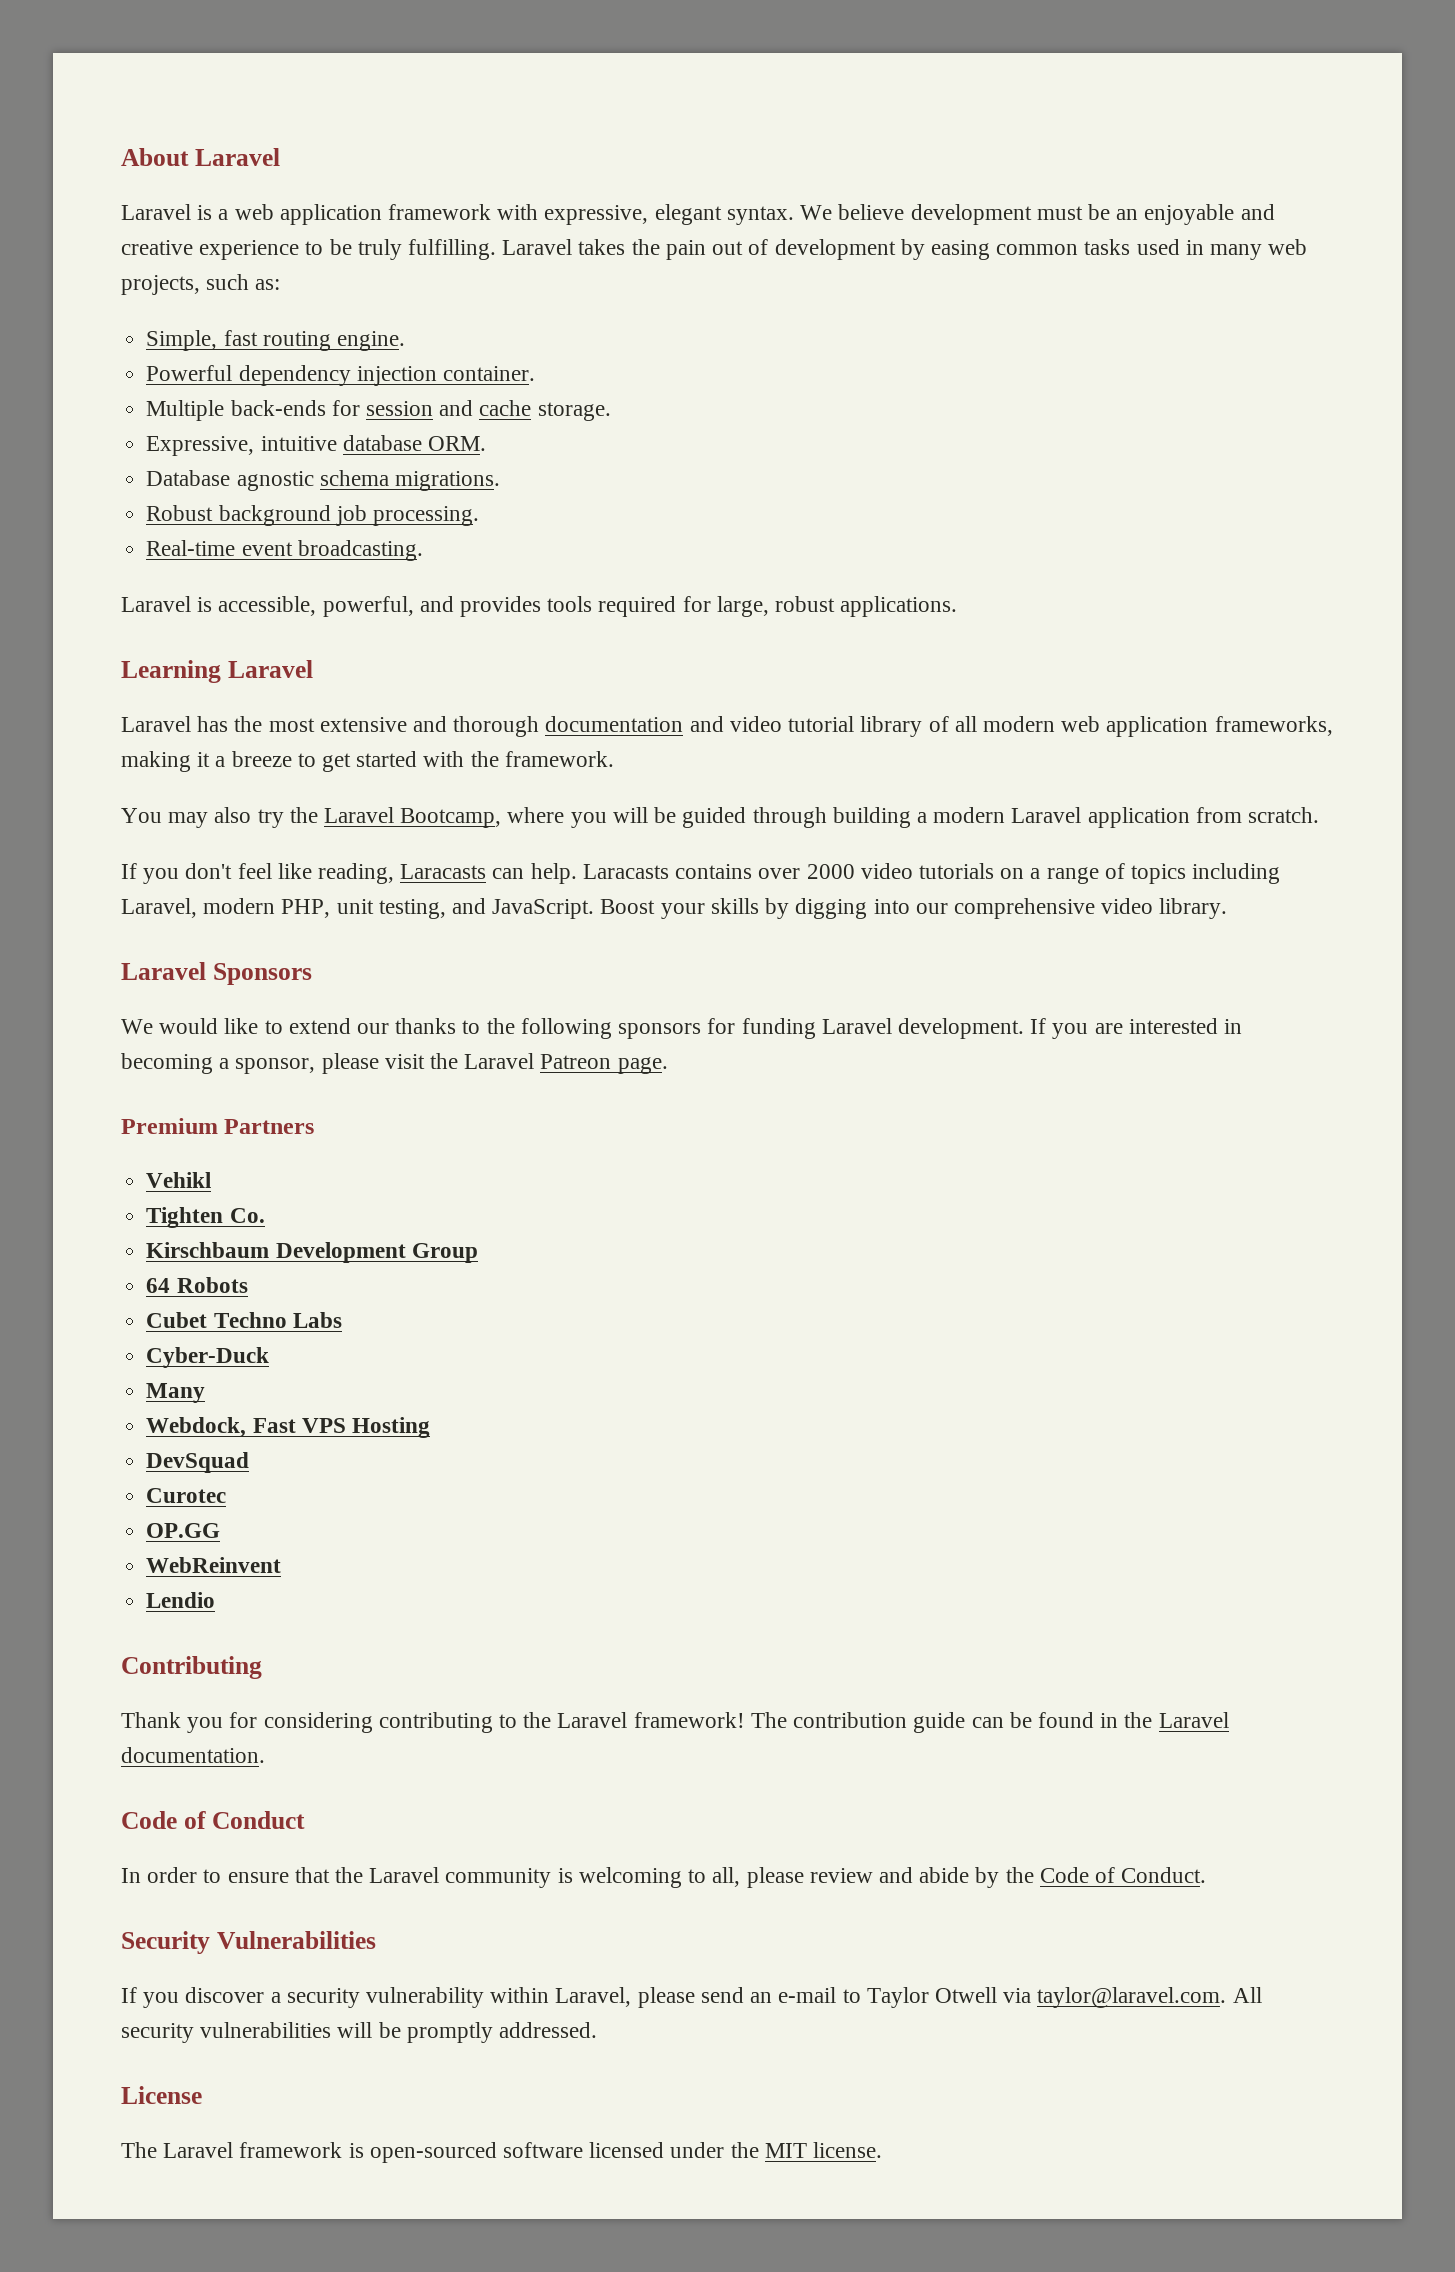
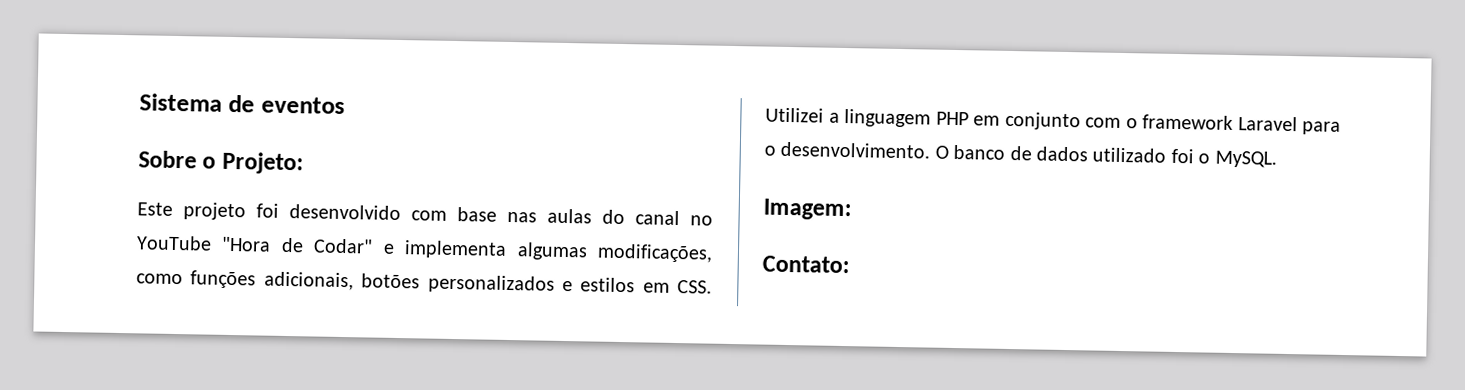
- About Laravel
- Laravel is a web application framework with expressive, elegant syntax. We believe development must be an enjoyable and creative experience to be truly fulfilling. Laravel takes the pain out of development by easing common tasks used in many web projects, such as:
- Simple, fast routing engine.
- Powerful dependency injection container.
- Multiple back-ends for session and cache storage.
- Expressive, intuitive database ORM.
- Database agnostic schema migrations.
- Robust background job processing.
- Real-time event broadcasting.
- Laravel is accessible, powerful, and provides tools required for large, robust applications.
- Learning Laravel
- Laravel has the most extensive and thorough documentation and video tutorial library of all modern web application frameworks, making it a breeze to get started with the framework.
- You may also try the Laravel Bootcamp, where you will be guided through building a modern Laravel application from scratch.
- If you don't feel like reading, Laracasts can help. Laracasts contains over 2000 video tutorials on a range of topics including Laravel, modern PHP, unit testing, and JavaScript. Boost your skills by digging into our comprehensive video library.
- Laravel Sponsors
- We would like to extend our thanks to the following sponsors for funding Laravel development. If you are interested in becoming a sponsor, please visit the Laravel Patreon page.
- Premium Partners
- Vehikl
- Tighten Co.
- Kirschbaum Development Group
- 64 Robots
- Cubet Techno Labs
- Cyber-Duck
- Many
- Webdock, Fast VPS Hosting
- DevSquad
- Curotec
- OP.GG
- WebReinvent
- Lendio
- Contributing
- Thank you for considering contributing to the Laravel framework! The contribution guide can be found in the Laravel documentation.
- Code of Conduct
- In order to ensure that the Laravel community is welcoming to all, please review and abide by the Code of Conduct.
- Security Vulnerabilities
- If you discover a security vulnerability within Laravel, please send an e-mail to Taylor Otwell via taylor@laravel.com. All security vulnerabilities will be promptly addressed.
- License
- The Laravel framework is open-sourced software licensed under the MIT license.
+ Sistema de eventos
+ Sobre o Projeto:
+ Este projeto foi desenvolvido com base nas aulas do canal no YouTube "Hora de Codar" e implementa algumas modificações, como funções adicionais, botões personalizados e estilos em CSS. Utilizei a linguagem PHP em conjunto com o framework Laravel para o desenvolvimento. O banco de dados utilizado foi o MySQL.
+ Imagem:
+ Contato:

